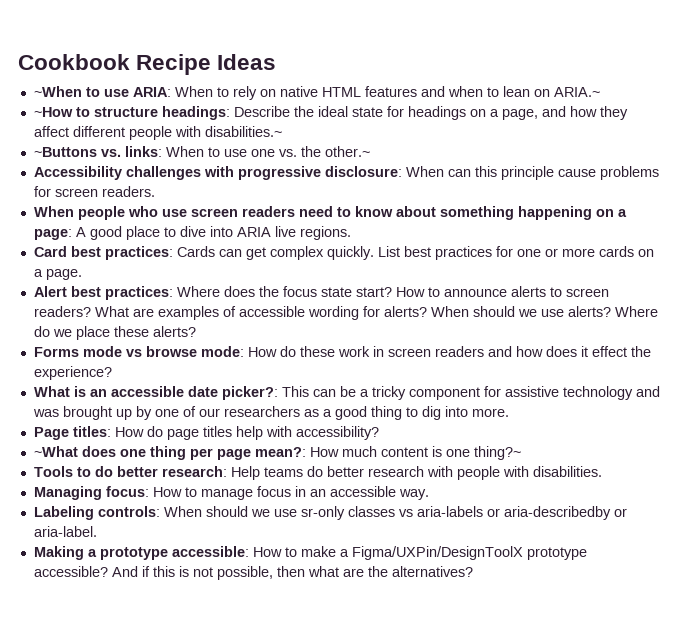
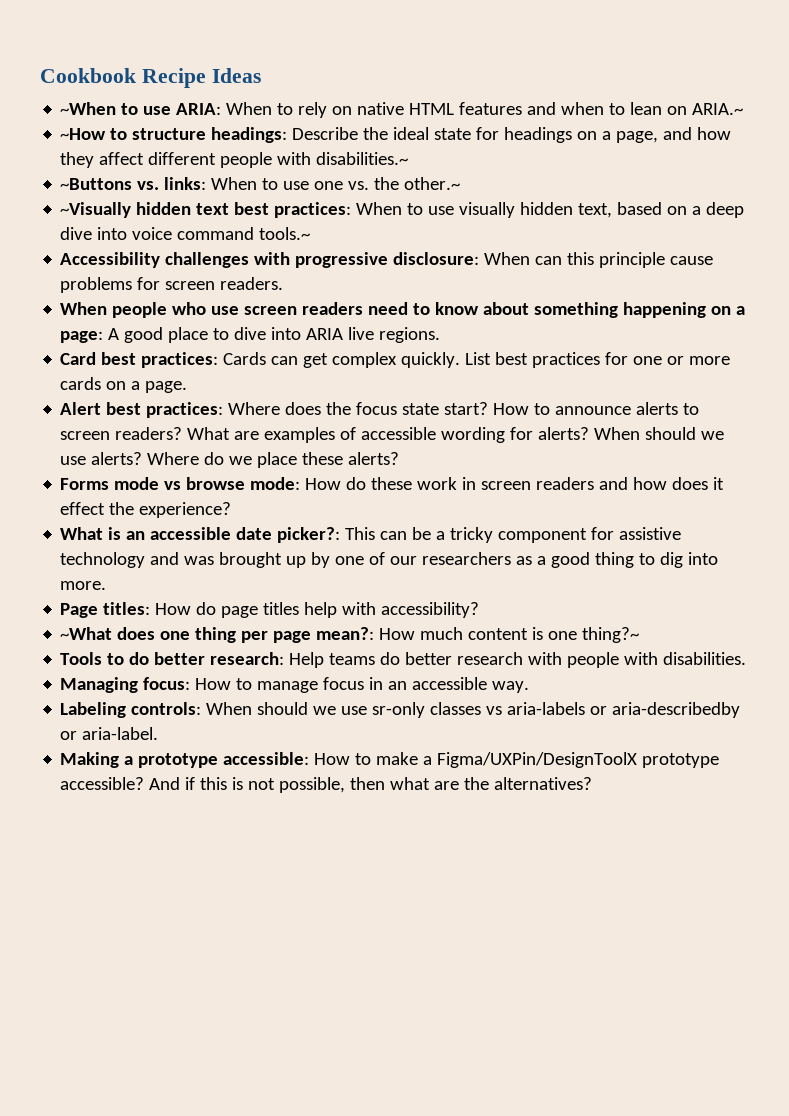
+ ~Visually hidden text best practices: When to use visually hidden text, based on a deep dive into voice command tools.~

